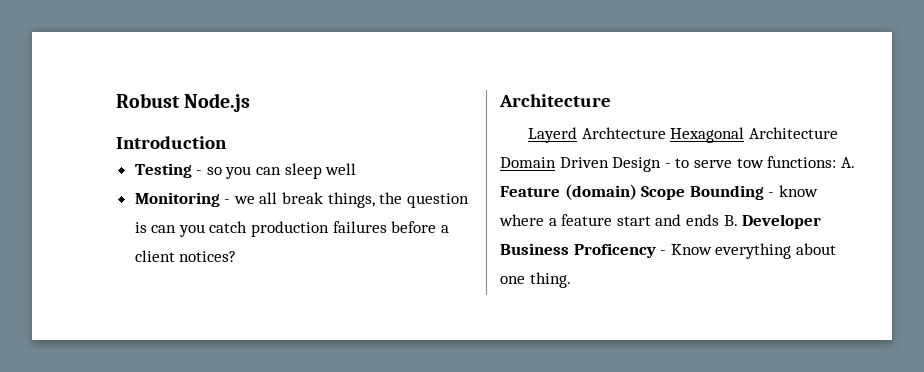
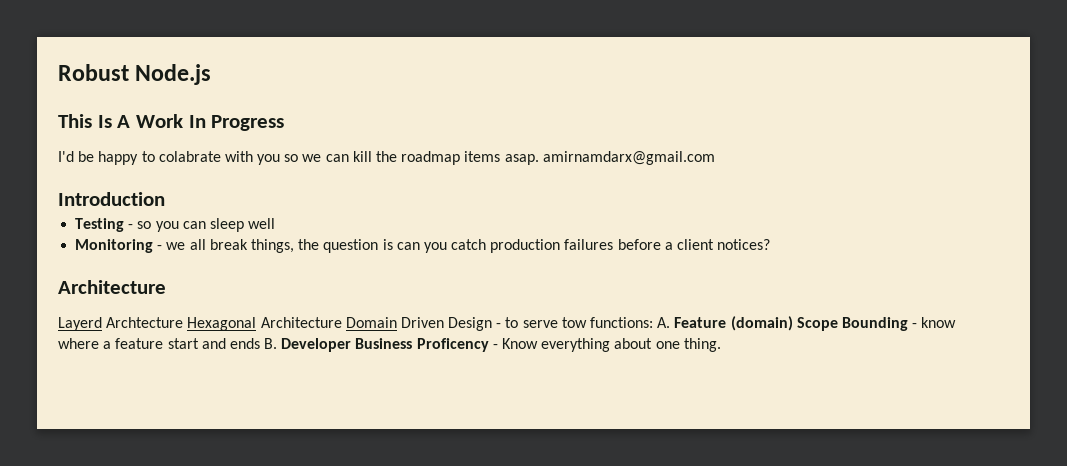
+ This Is A Work In Progress
+ I'd be happy to colabrate with you so we can kill the roadmap items asap. amirnamdarx@gmail.com

